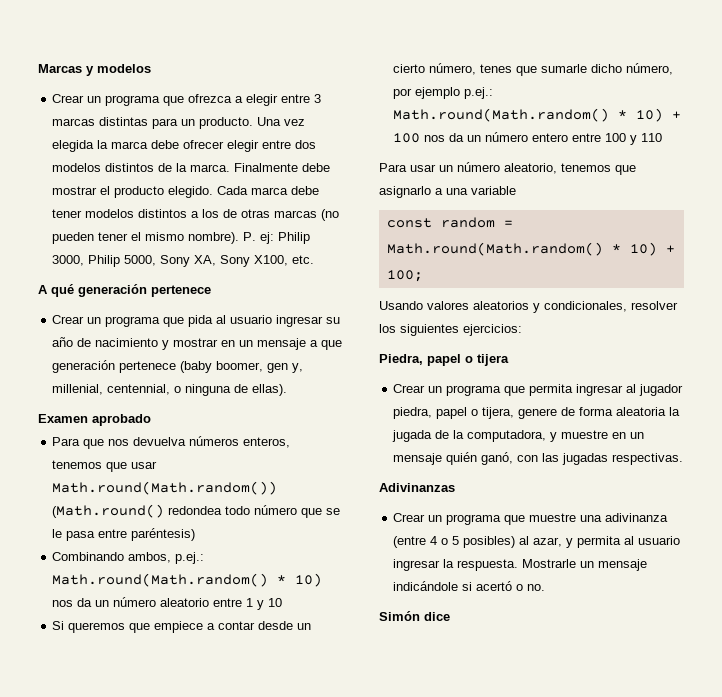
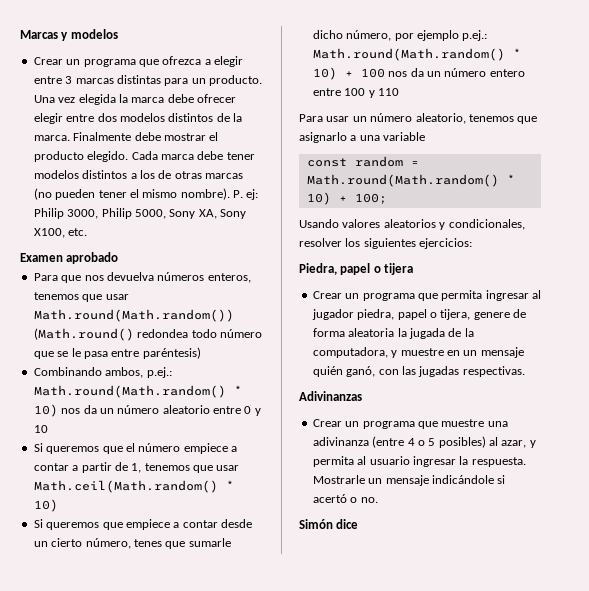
- A qué generación pertenece
- Crear un programa que pida al usuario ingresar su año de nacimiento y mostrar en un mensaje a que generación pertenece (baby boomer, gen y, millenial, centennial, o ninguna de ellas).
- Combinando ambos, p.ej.: Math.round(Math.random() * 10) nos da un número aleatorio entre 1 y 10
+ Combinando ambos, p.ej.: Math.round(Math.random() * 10) nos da un número aleatorio entre 0 y 10
+ Si queremos que el número empiece a contar a partir de 1, tenemos que usar Math.ceil(Math.random() * 10)

